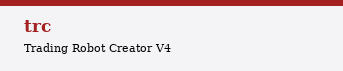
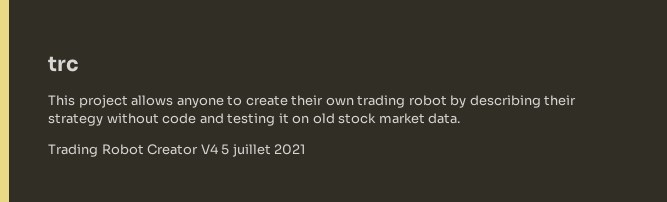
+ This project allows anyone to create their own trading robot by describing their strategy without code and testing it on old stock market data.
- Trading Robot Creator V4
+ Trading Robot Creator V4 5 juillet 2021

